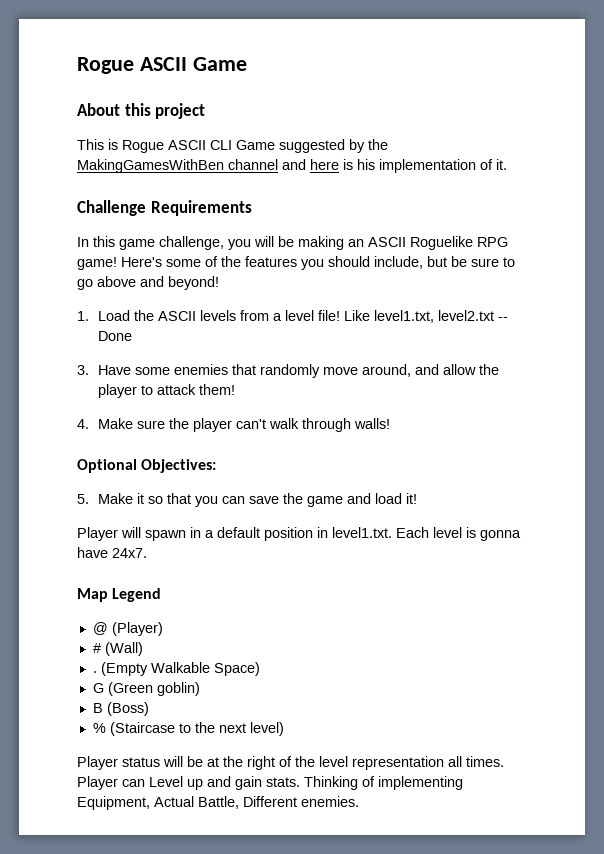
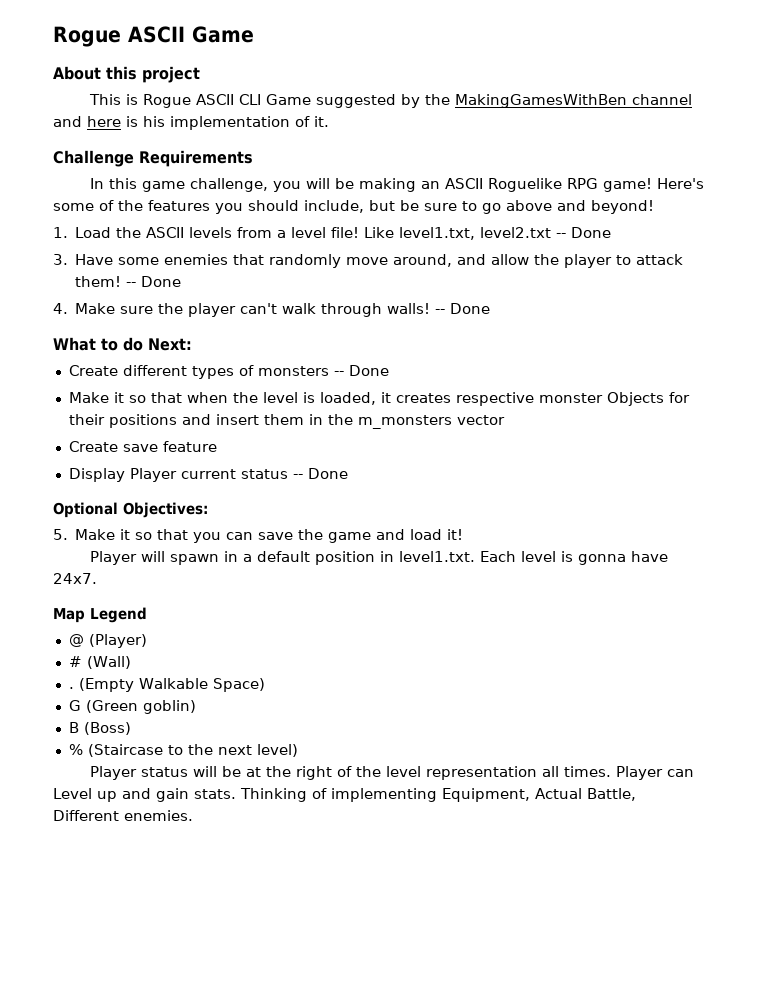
- 3. Have some enemies that randomly move around, and allow the player to attack them!
+ 3. Have some enemies that randomly move around, and allow the player to attack them! -- Done
- 4. Make sure the player can't walk through walls!
+ 4. Make sure the player can't walk through walls! -- Done
+ What to do Next:
+ Create different types of monsters -- Done
+ Make it so that when the level is loaded, it creates respective monster Objects for their positions and insert them in the m_monsters vector
+ Create save feature
+ Display Player current status -- Done

